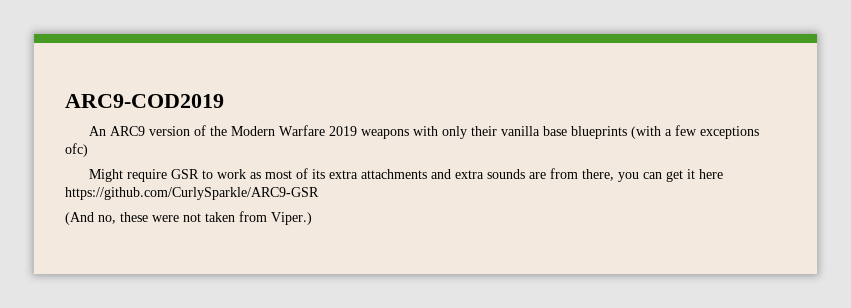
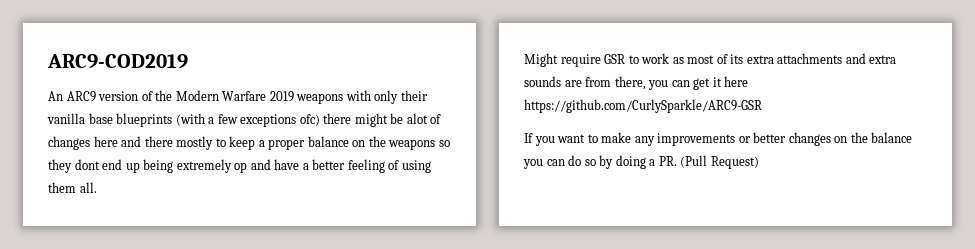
- An ARC9 version of the Modern Warfare 2019 weapons with only their vanilla base blueprints (with a few exceptions ofc)
+ An ARC9 version of the Modern Warfare 2019 weapons with only their vanilla base blueprints (with a few exceptions ofc) there might be alot of changes here and there mostly to keep a proper balance on the weapons so they dont end up being extremely op and have a better feeling of using them all.
- (And no, these were not taken from Viper.)
+ If you want to make any improvements or better changes on the balance you can do so by doing a PR. (Pull Request)

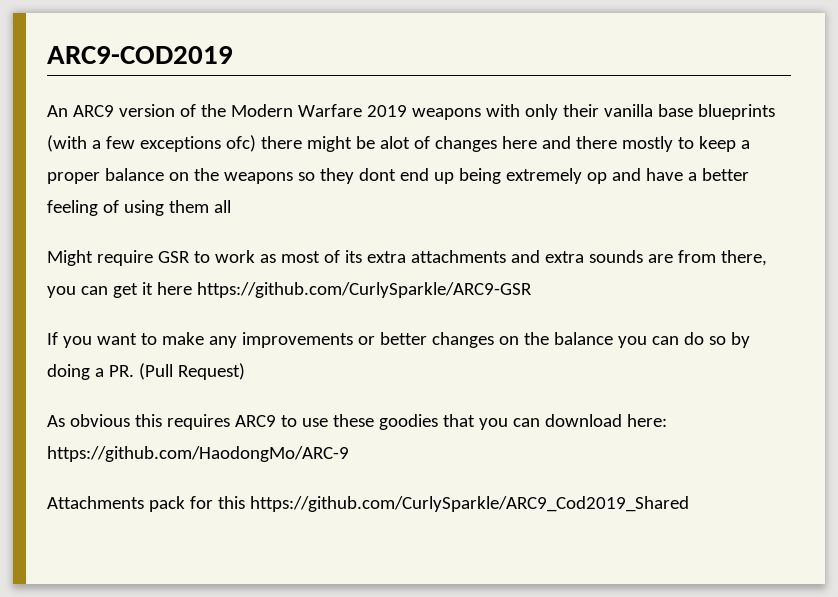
- An ARC9 version of the Modern Warfare 2019 weapons with only their vanilla base blueprints (with a few exceptions ofc) there might be alot of changes here and there mostly to keep a proper balance on the weapons so they dont end up being extremely op and have a better feeling of using them all.
+ An ARC9 version of the Modern Warfare 2019 weapons with only their vanilla base blueprints (with a few exceptions ofc) there might be alot of changes here and there mostly to keep a proper balance on the weapons so they dont end up being extremely op and have a better feeling of using them all
+ As obvious this requires ARC9 to use these goodies that you can download here: https://github.com/HaodongMo/ARC-9
+ Attachments pack for this https://github.com/CurlySparkle/ARC9_Cod2019_Shared

